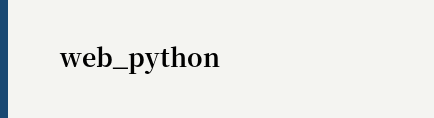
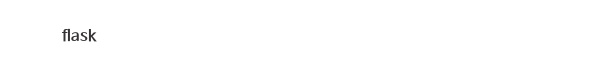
- web_python
+ flask

